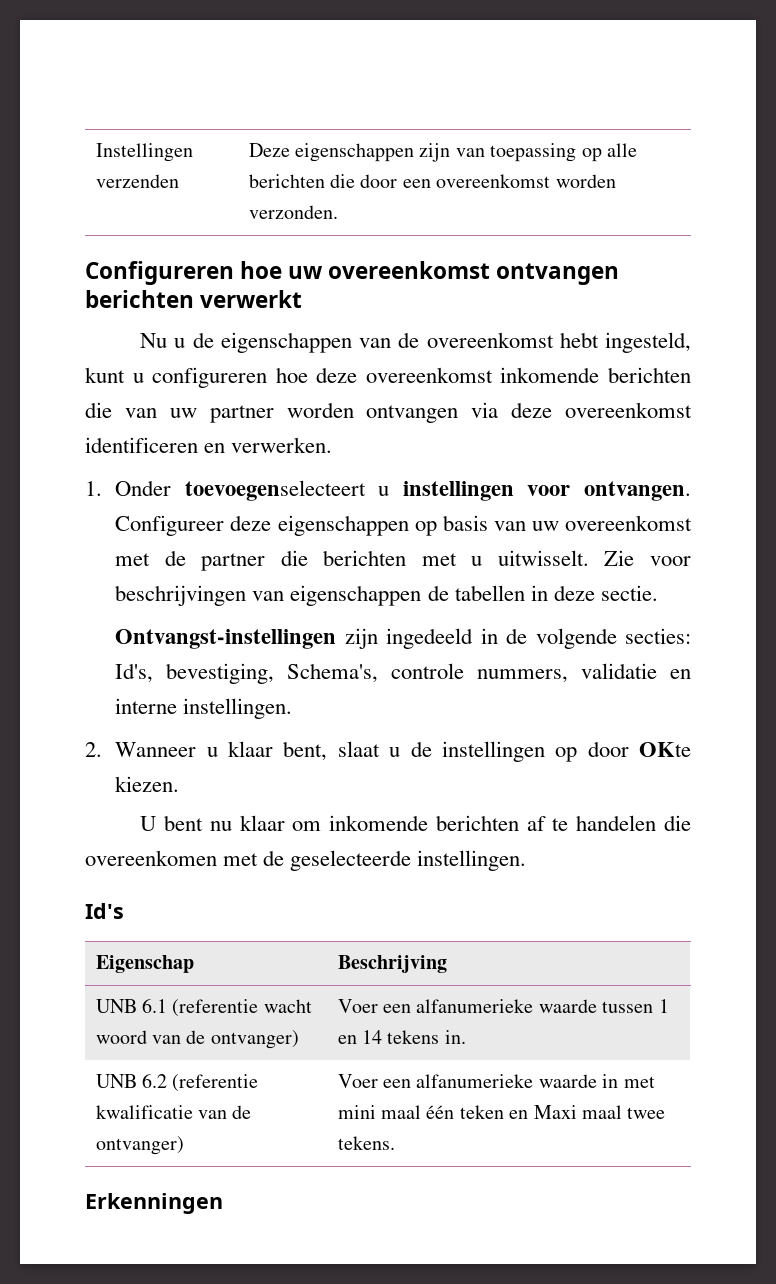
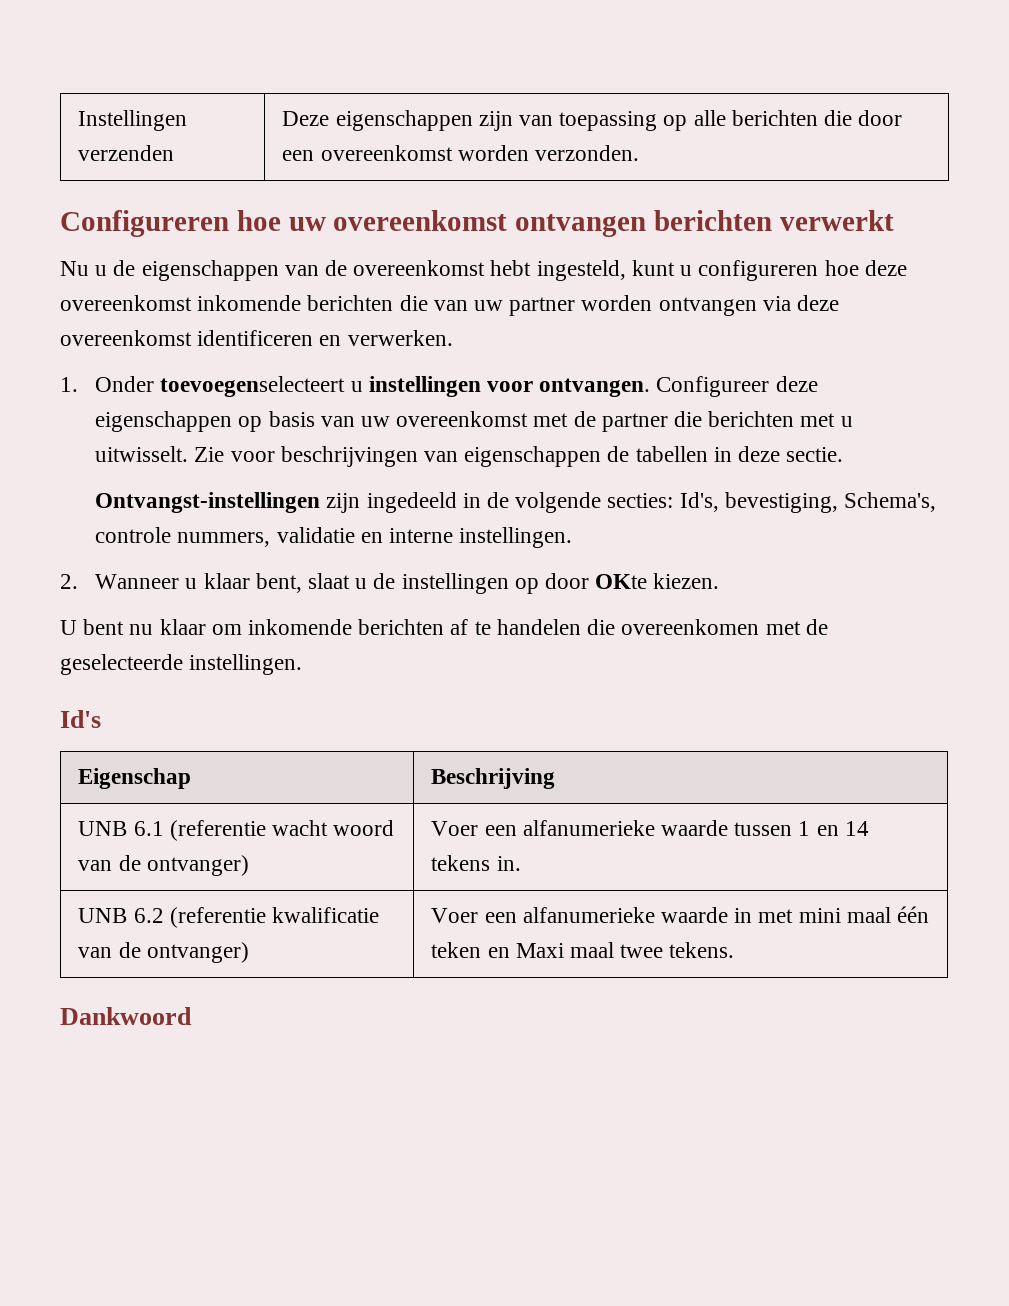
- Erkenningen
+ Dankwoord

